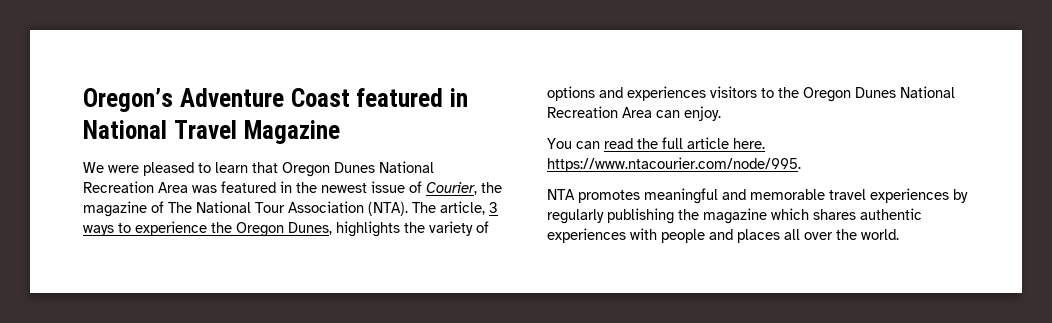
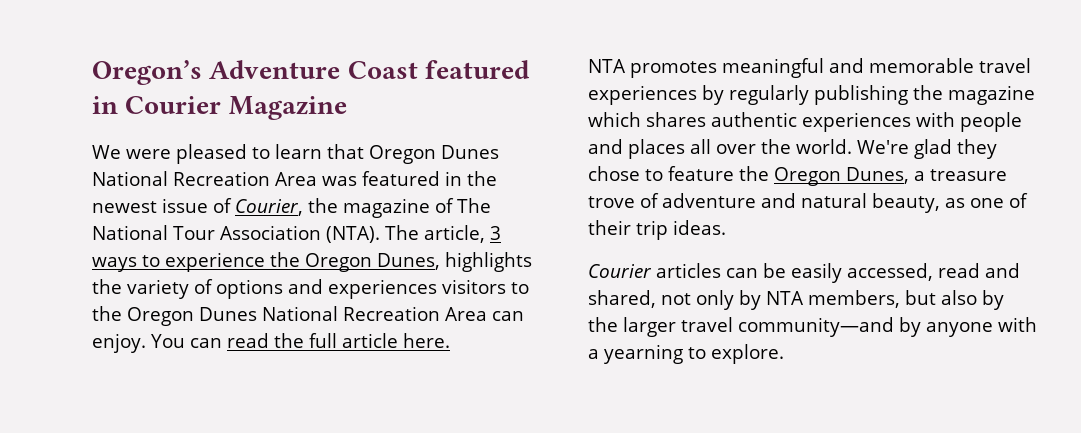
- Oregon’s Adventure Coast featured in National Travel Magazine
+ Oregon’s Adventure Coast featured in Courier Magazine
- The article, 3 ways to experience the Oregon Dunes, highlights the variety of options and experiences visitors to the Oregon Dunes National Recreation Area can enjoy.
- You can read the full article here. https://www.ntacourier.com/node/995.
+ The article, 3 ways to experience the Oregon Dunes, highlights the variety of options and experiences visitors to the Oregon Dunes National Recreation Area can enjoy. You can read the full article here.
+ We're glad they chose to feature the Oregon Dunes, a treasure trove of adventure and natural beauty, as one of their trip ideas.
+ Courier articles can be easily accessed, read and shared, not only by NTA members, but also by the larger travel community—and by anyone with a yearning to explore.

